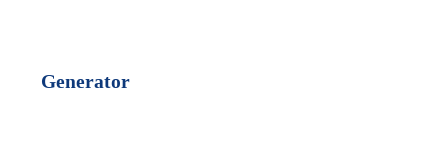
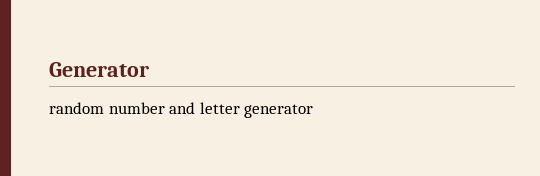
+ random number and letter generator

